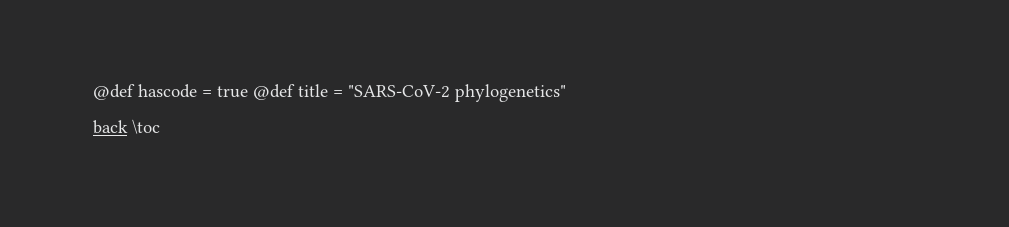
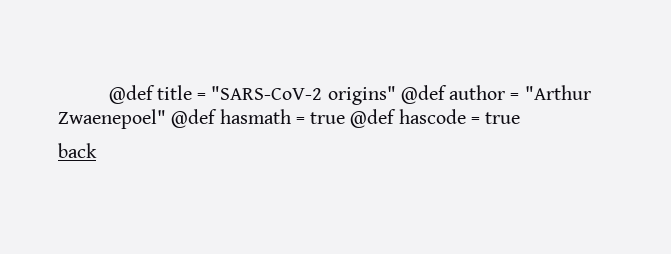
- @def hascode = true @def title = "SARS-CoV-2 phylogenetics"
+ @def title = "SARS-CoV-2 origins" @def author = "Arthur Zwaenepoel" @def hasmath = true @def hascode = true
- back \toc
+ back

